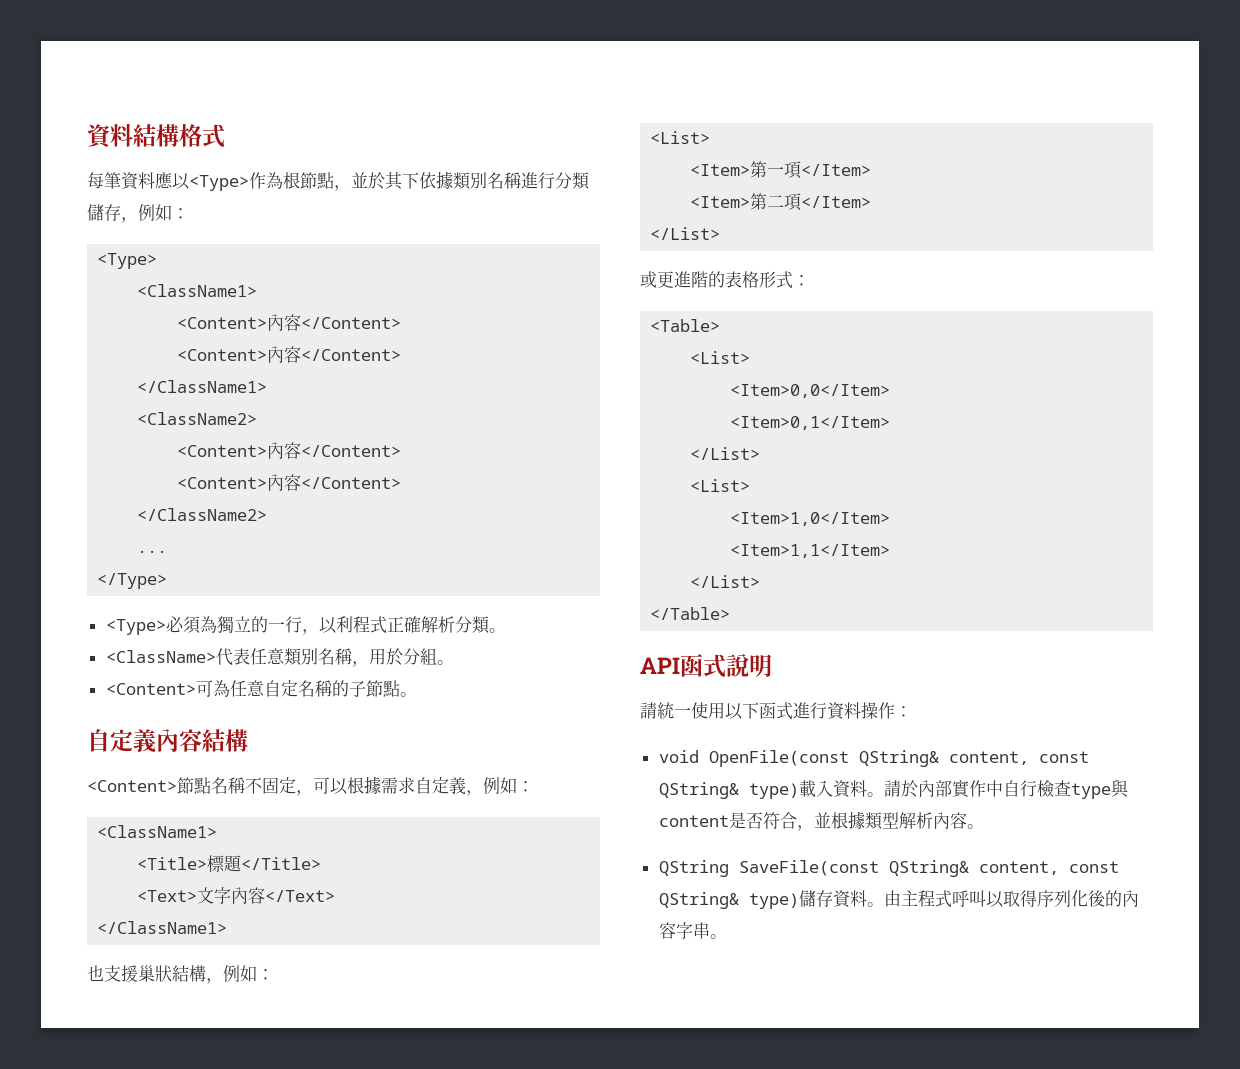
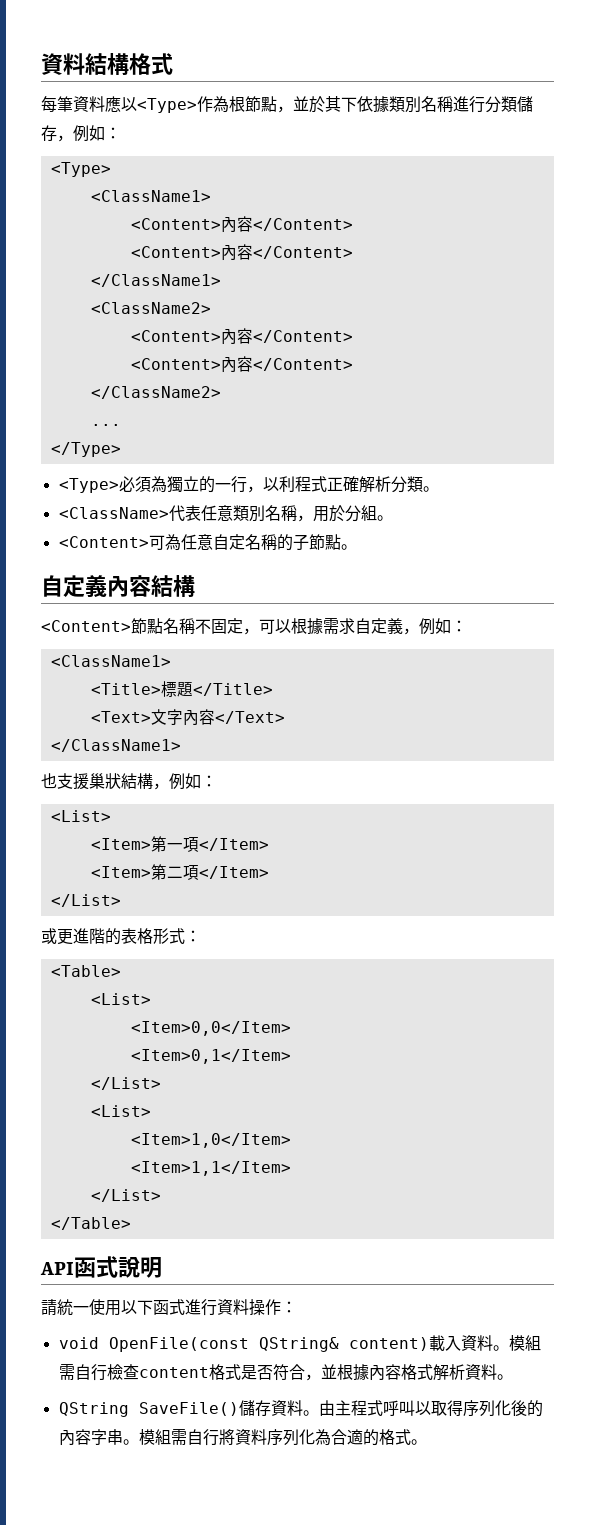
- void OpenFile(const QString& content, const QString& type)載入資料。請於內部實作中自行檢查type與content是否符合，並根據類型解析內容。
- QString SaveFile(const QString& content, const QString& type)儲存資料。
+ void OpenFile(const QString& content)載入資料。模組需自行檢查content格式是否符合，並根據內容格式解析資料。
+ QString SaveFile()儲存資料。
+ 模組需自行將資料序列化為合適的格式。

